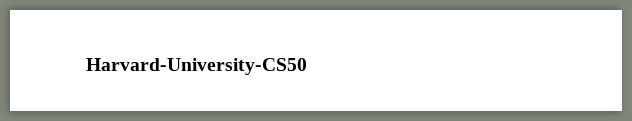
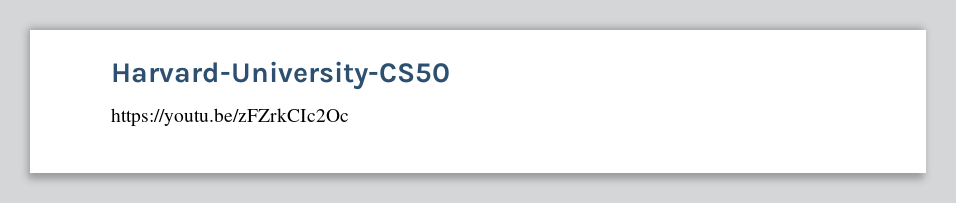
+ https://youtu.be/zFZrkCIc2Oc

